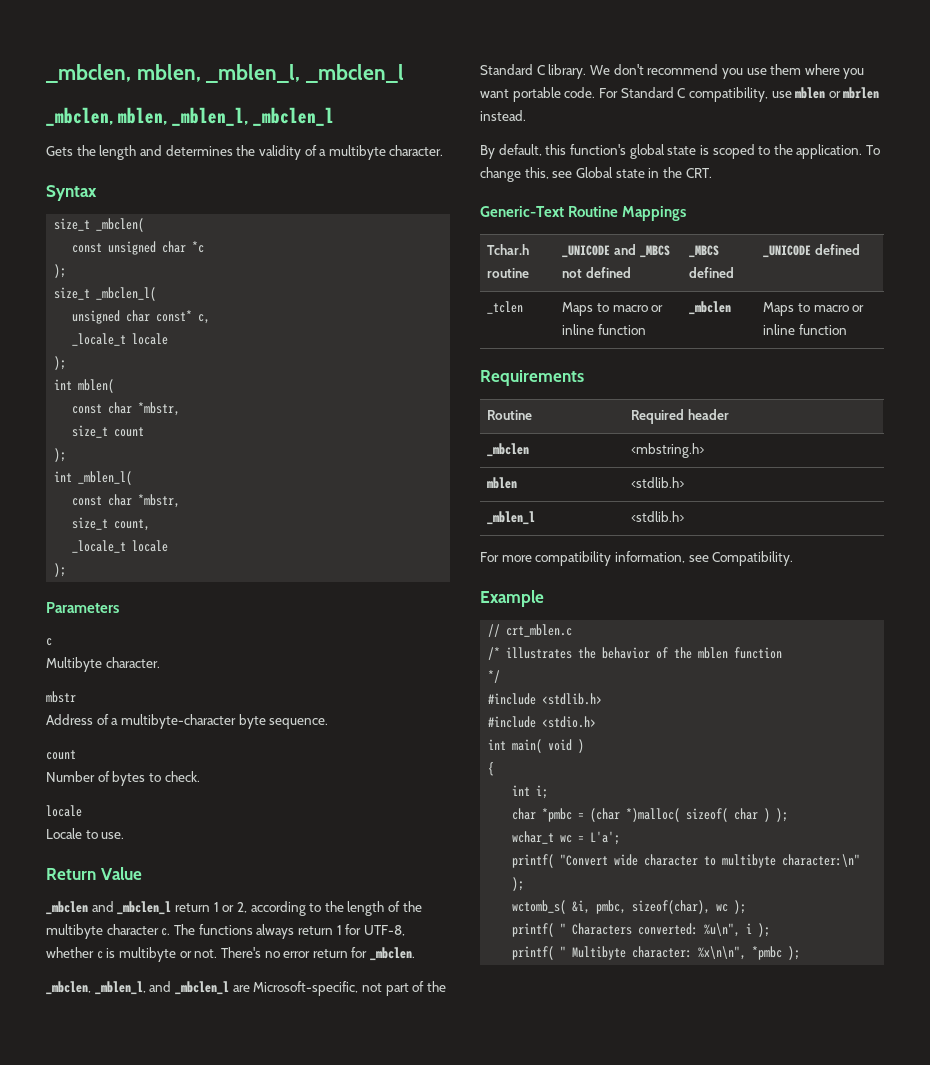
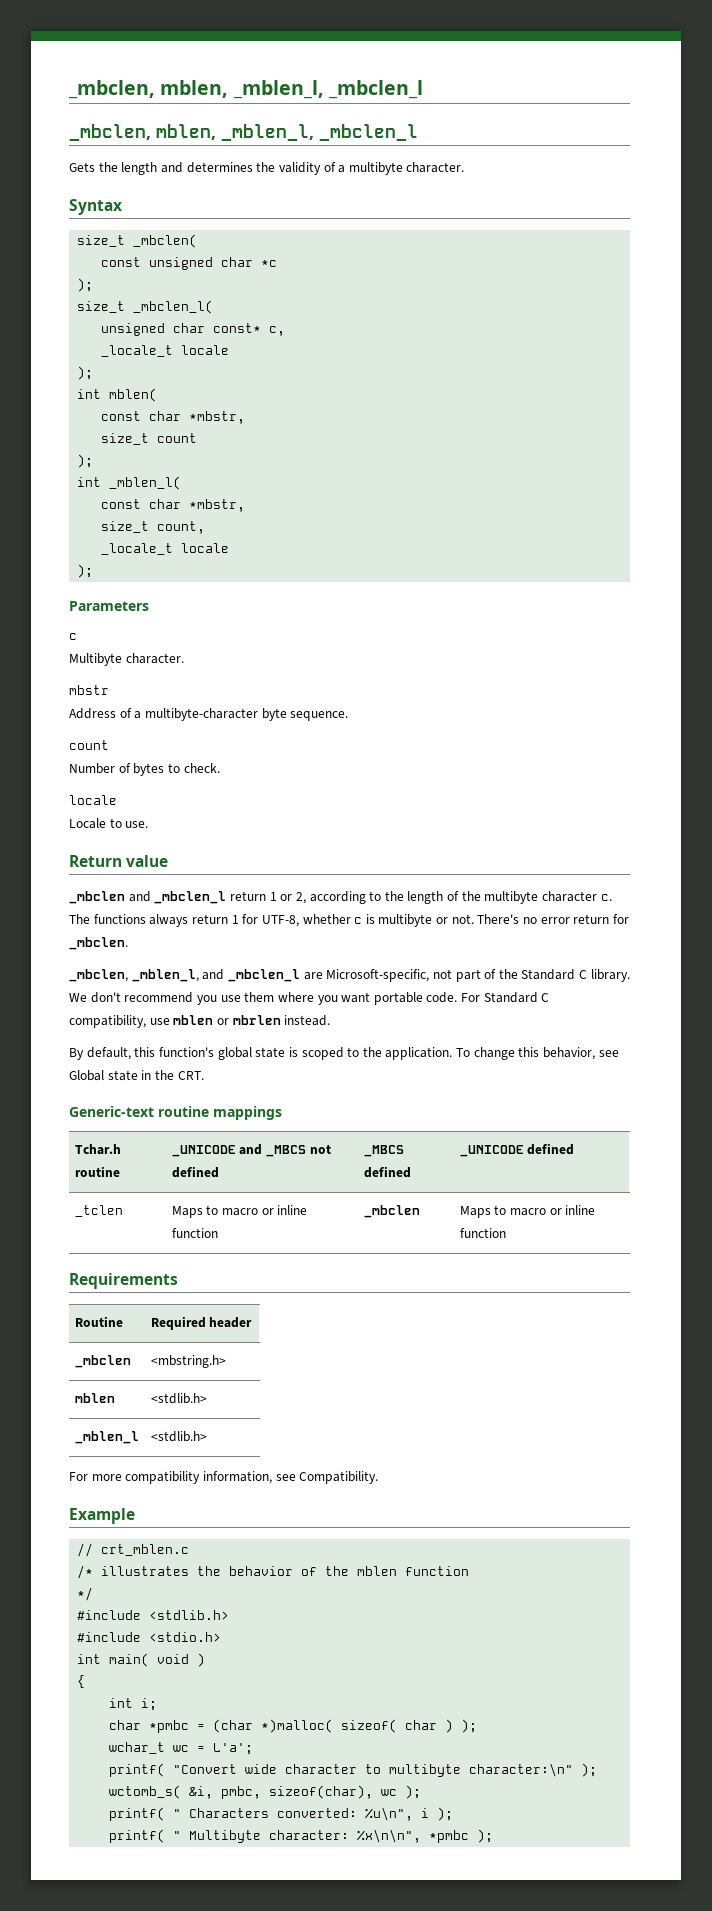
- Return Value
+ Return value
- To change this, see Global state in the CRT.
+ To change this behavior, see Global state in the CRT.
- Generic-Text Routine Mappings
+ Generic-text routine mappings

